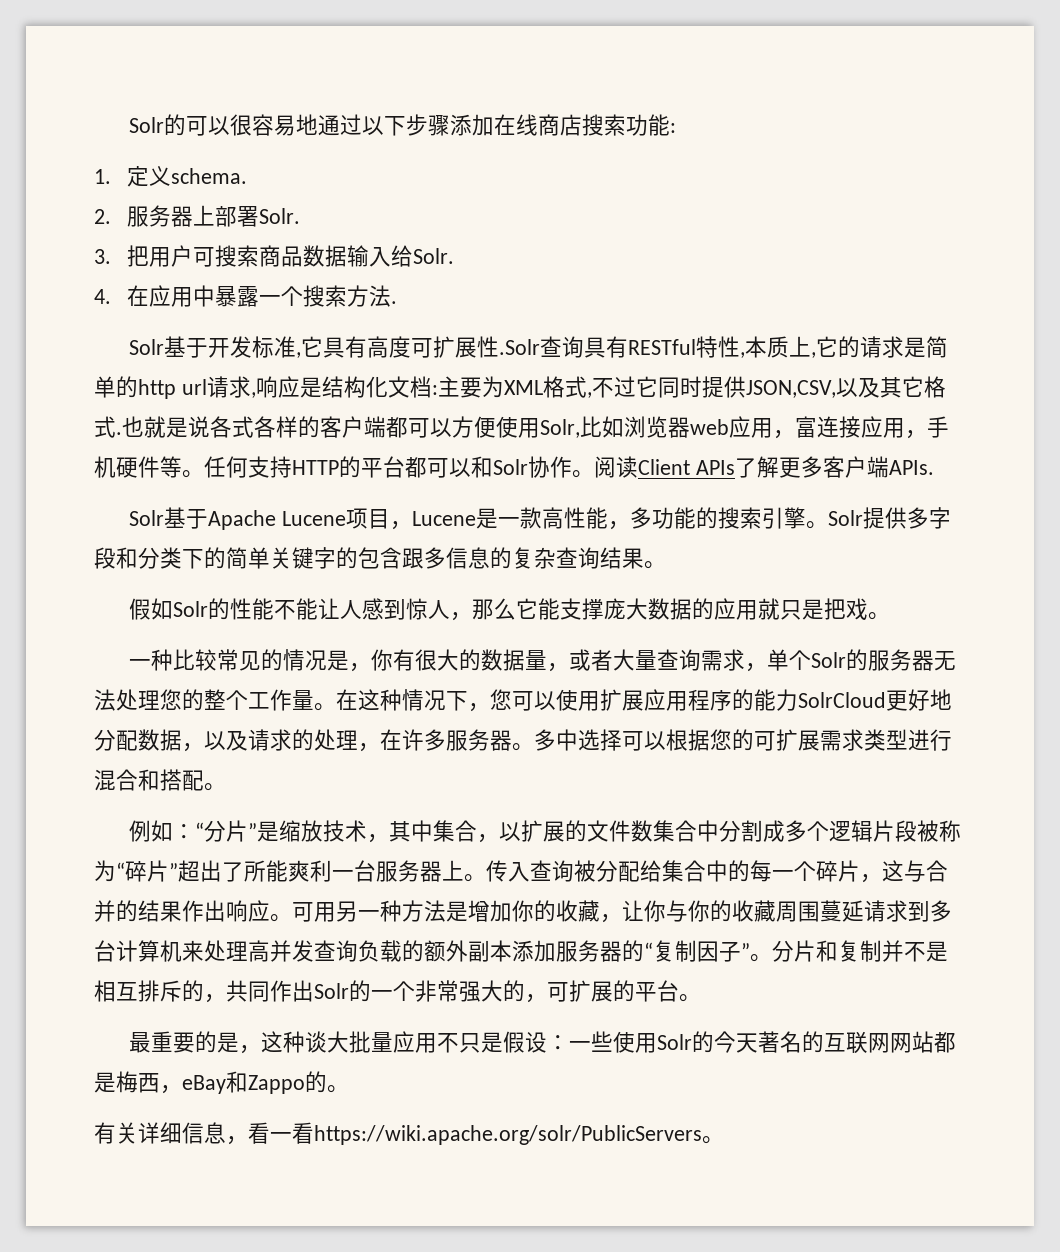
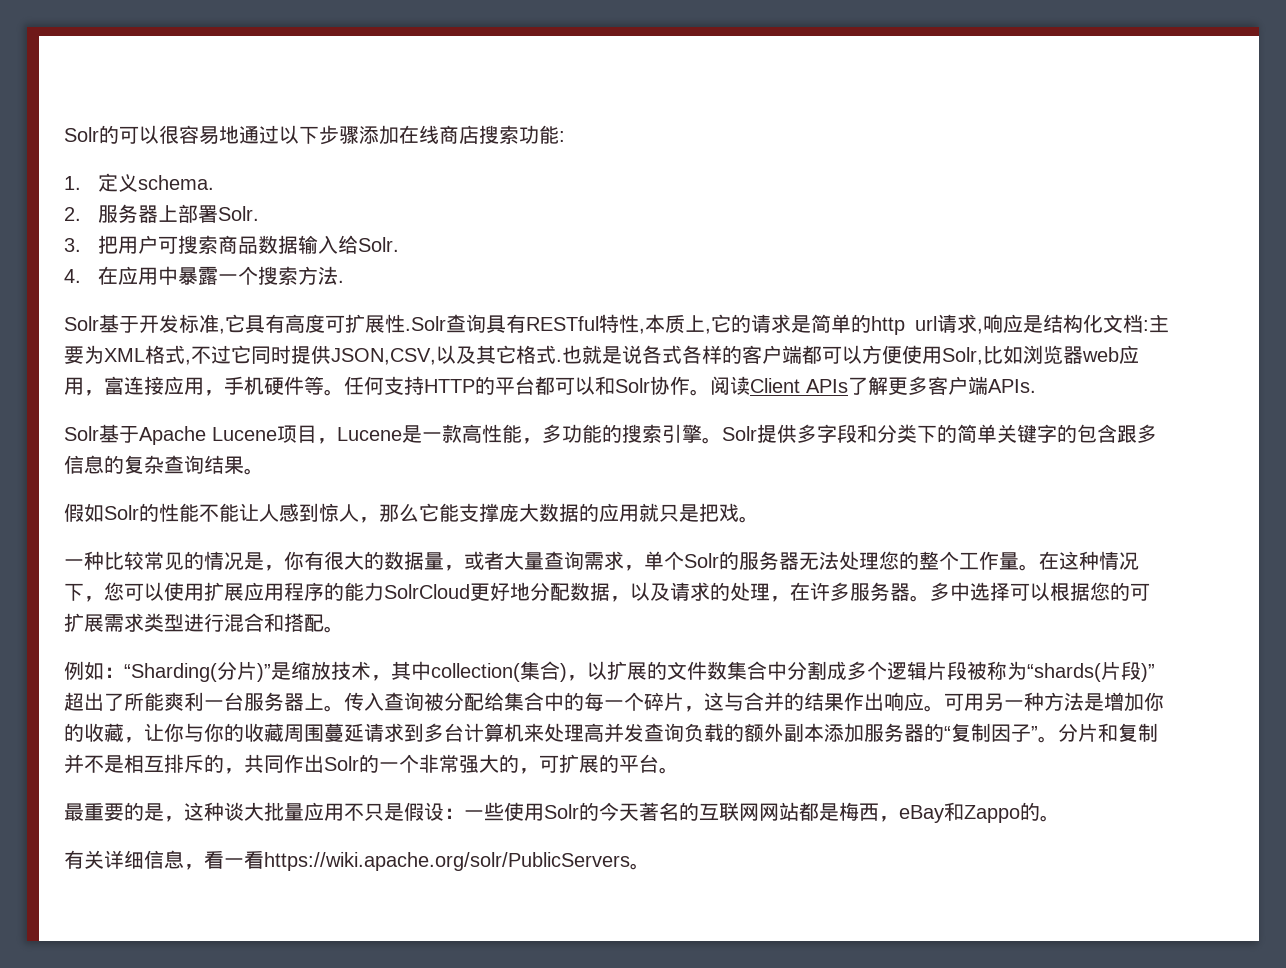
- 例如：“分片”是缩放技术，其中集合，以扩展的文件数集合中分割成多个逻辑片段被称为“碎片”超出了所能爽利一台服务器上。
+ 例如：“Sharding(分片)”是缩放技术，其中collection(集合)，以扩展的文件数集合中分割成多个逻辑片段被称为“shards(片段)”超出了所能爽利一台服务器上。

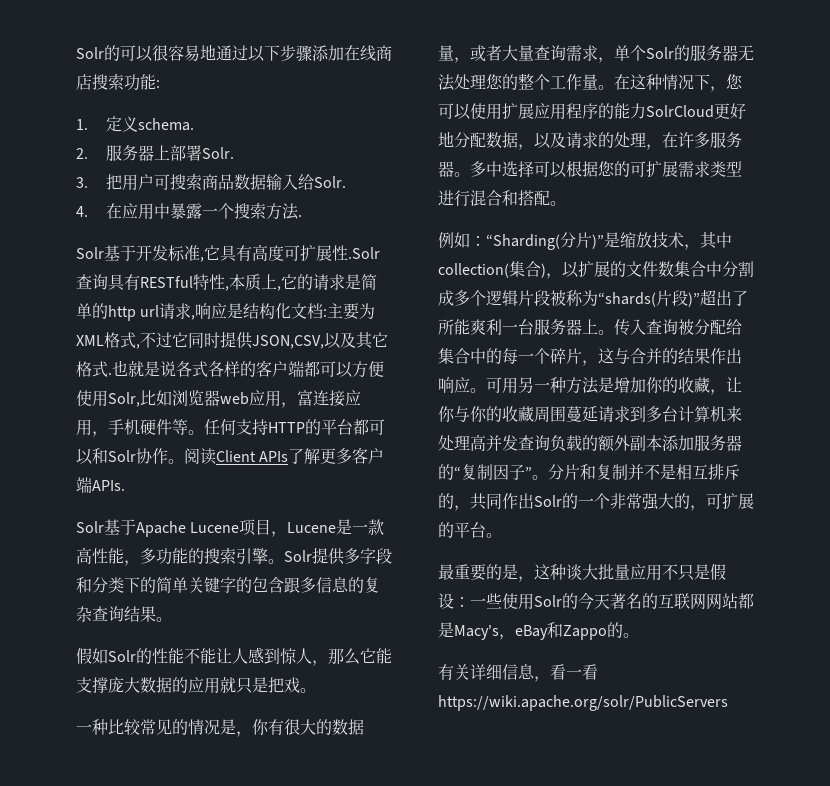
- 最重要的是，这种谈大批量应用不只是假设：一些使用Solr的今天著名的互联网网站都是梅西，eBay和Zappo的。
+ 最重要的是，这种谈大批量应用不只是假设：一些使用Solr的今天著名的互联网网站都是Macy's，eBay和Zappo的。
- 有关详细信息，看一看https://wiki.apache.org/solr/PublicServers。
+ 有关详细信息，看一看https://wiki.apache.org/solr/PublicServers

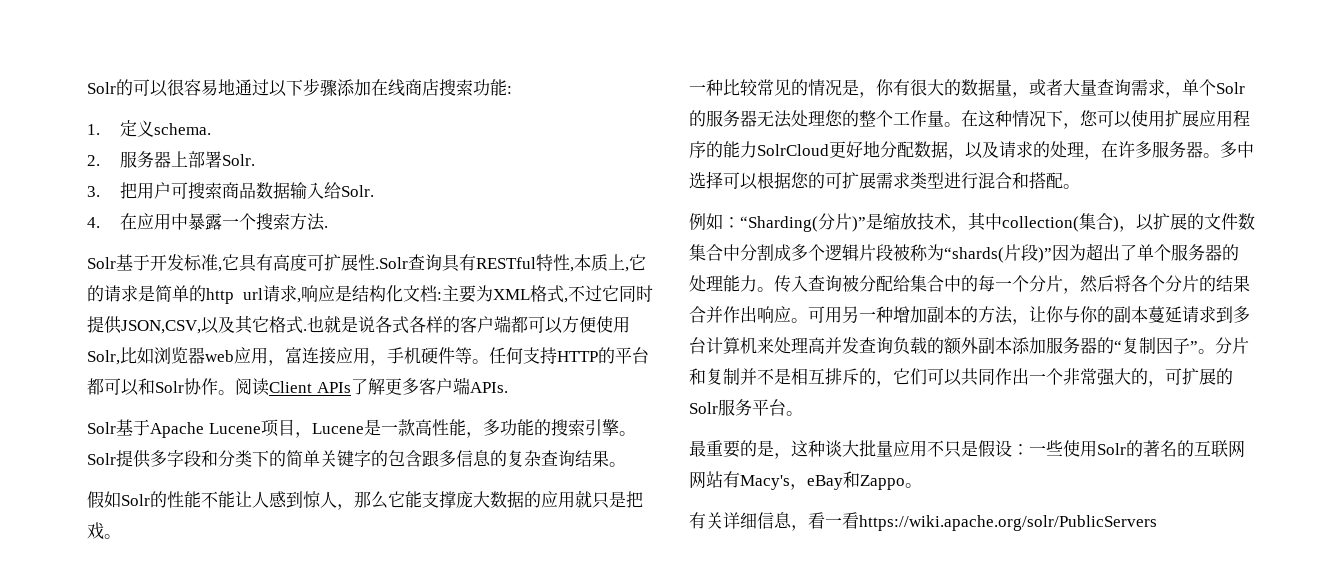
- 例如：“Sharding(分片)”是缩放技术，其中collection(集合)，以扩展的文件数集合中分割成多个逻辑片段被称为“shards(片段)”超出了所能爽利一台服务器上。
+ 例如：“Sharding(分片)”是缩放技术，其中collection(集合)，以扩展的文件数集合中分割成多个逻辑片段被称为“shards(片段)”因为超出了单个服务器的处理能力。
- 传入查询被分配给集合中的每一个碎片，这与合并的结果作出响应。
+ 传入查询被分配给集合中的每一个分片，然后将各个分片的结果合并作出响应。
- 可用另一种方法是增加你的收藏，让你与你的收藏周围蔓延请求到多台计算机来处理高并发查询负载的额外副本添加服务器的“复制因子”。
+ 可用另一种增加副本的方法，让你与你的副本蔓延请求到多台计算机来处理高并发查询负载的额外副本添加服务器的“复制因子”。
- 分片和复制并不是相互排斥的，共同作出Solr的一个非常强大的，可扩展的平台。
+ 分片和复制并不是相互排斥的，它们可以共同作出一个非常强大的，可扩展的Solr服务平台。
- 最重要的是，这种谈大批量应用不只是假设：一些使用Solr的今天著名的互联网网站都是Macy's，eBay和Zappo的。
+ 最重要的是，这种谈大批量应用不只是假设：一些使用Solr的著名的互联网网站有Macy's，eBay和Zappo。

